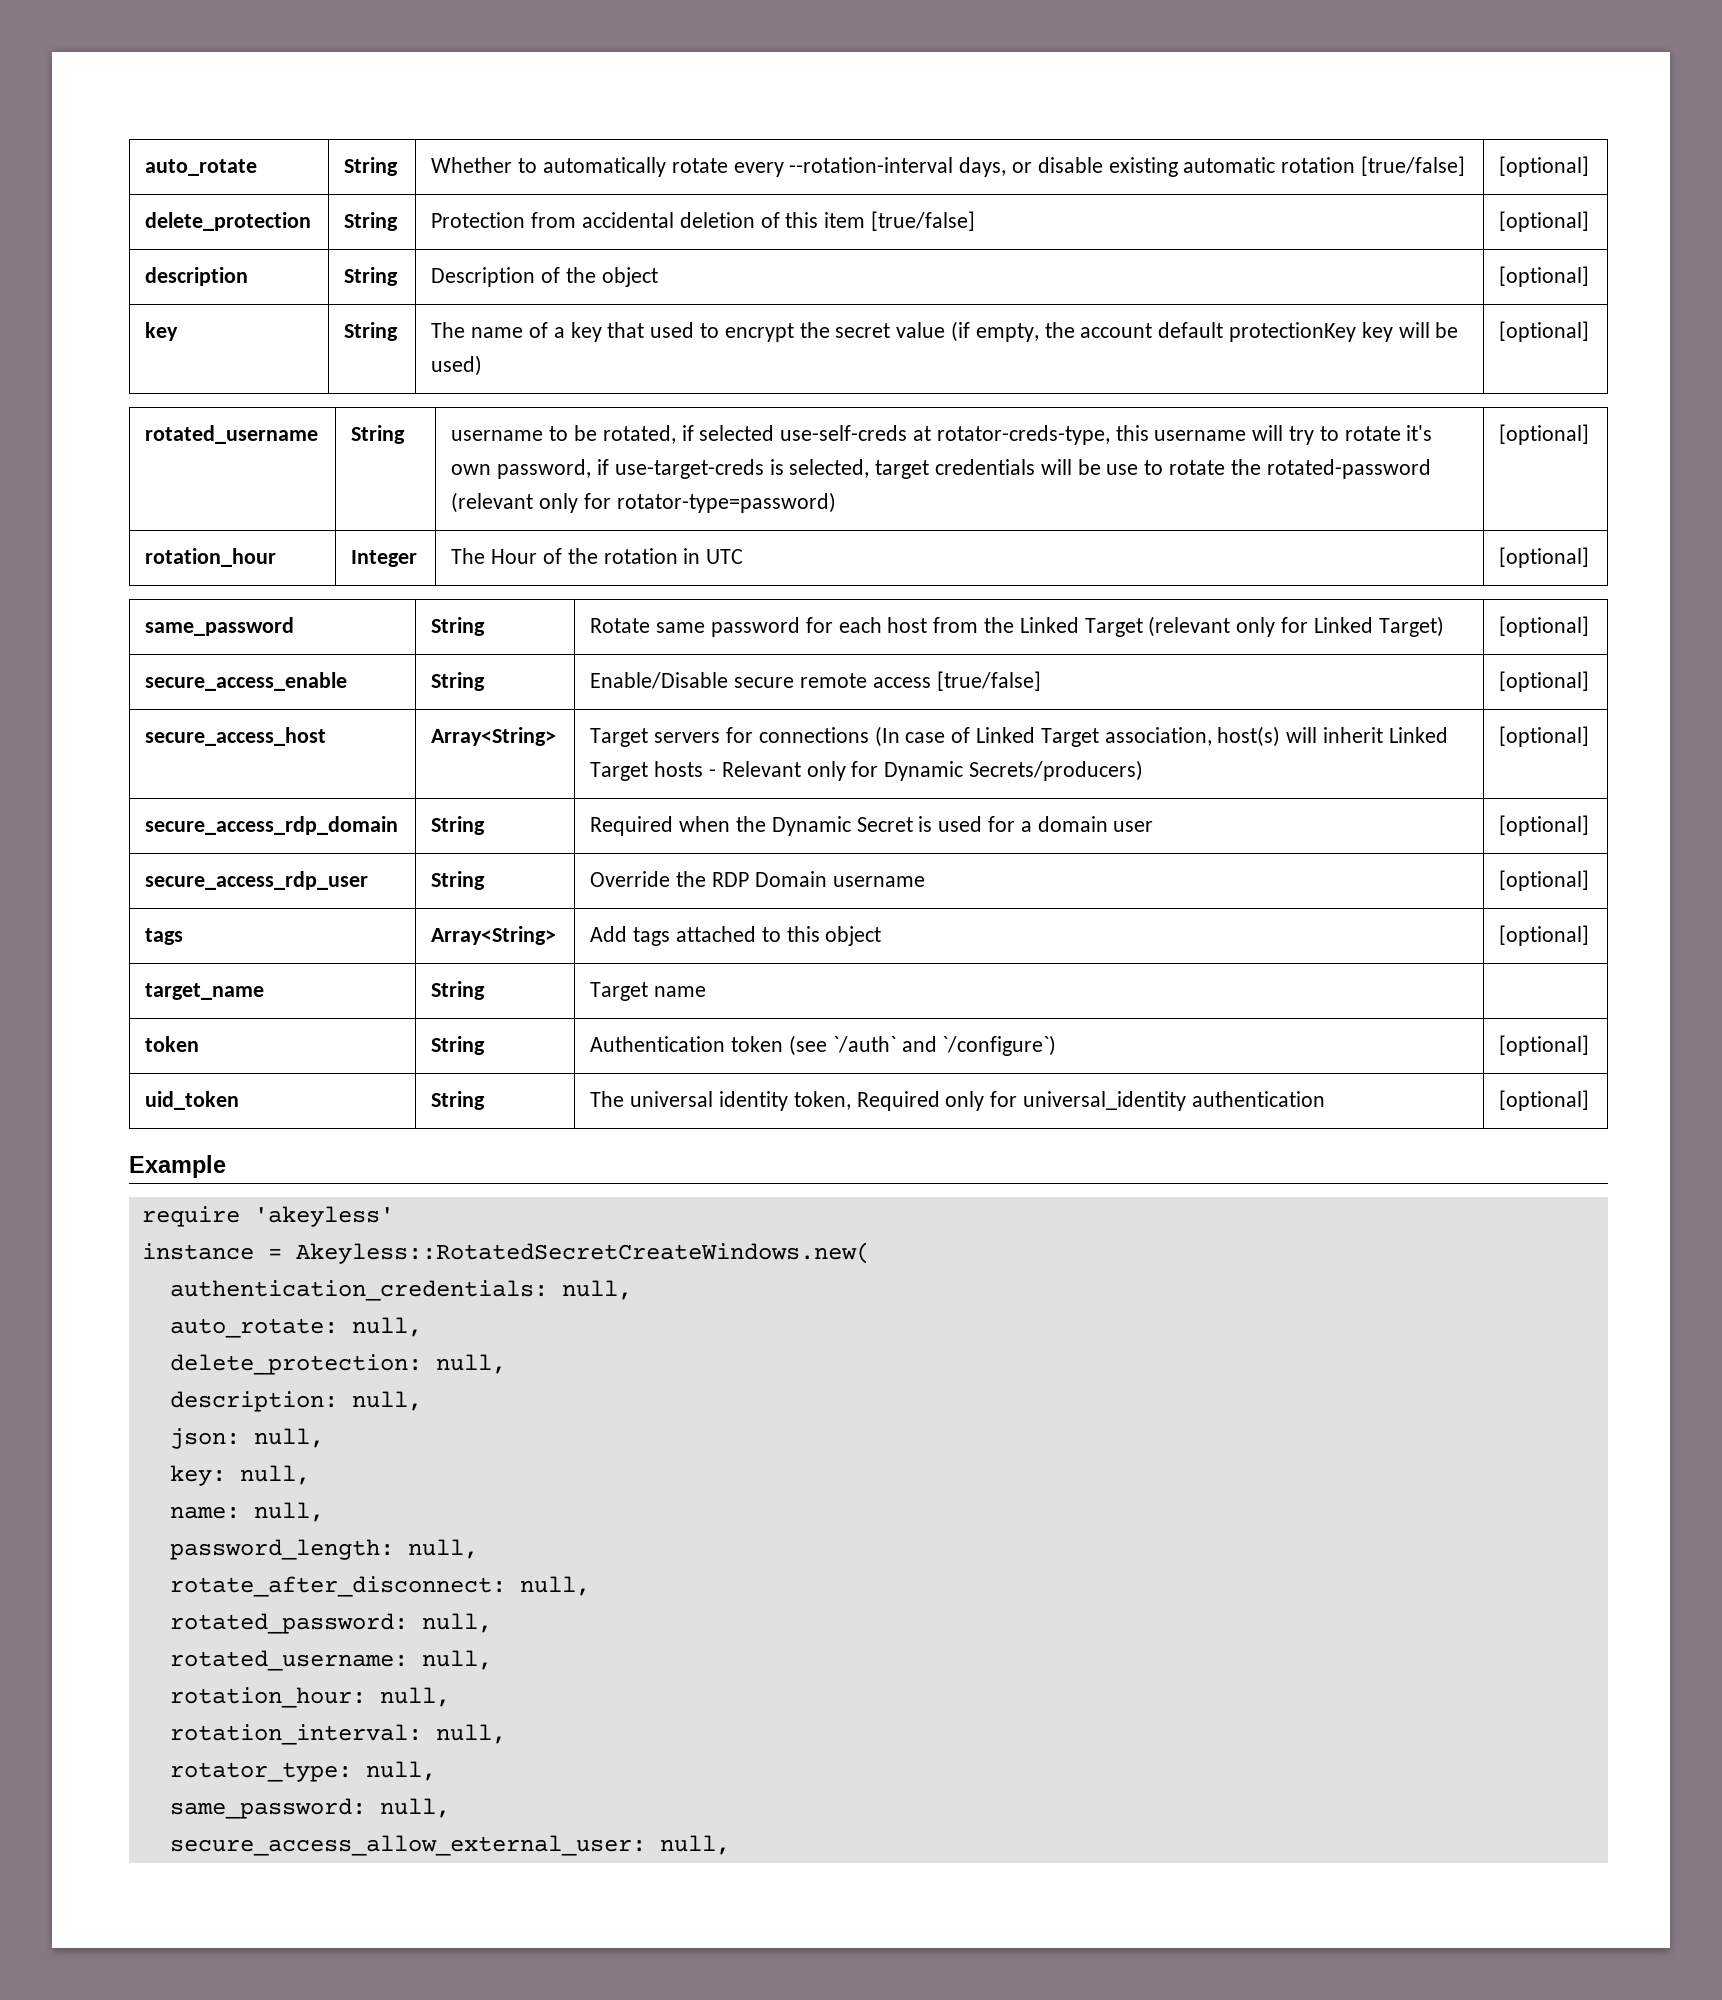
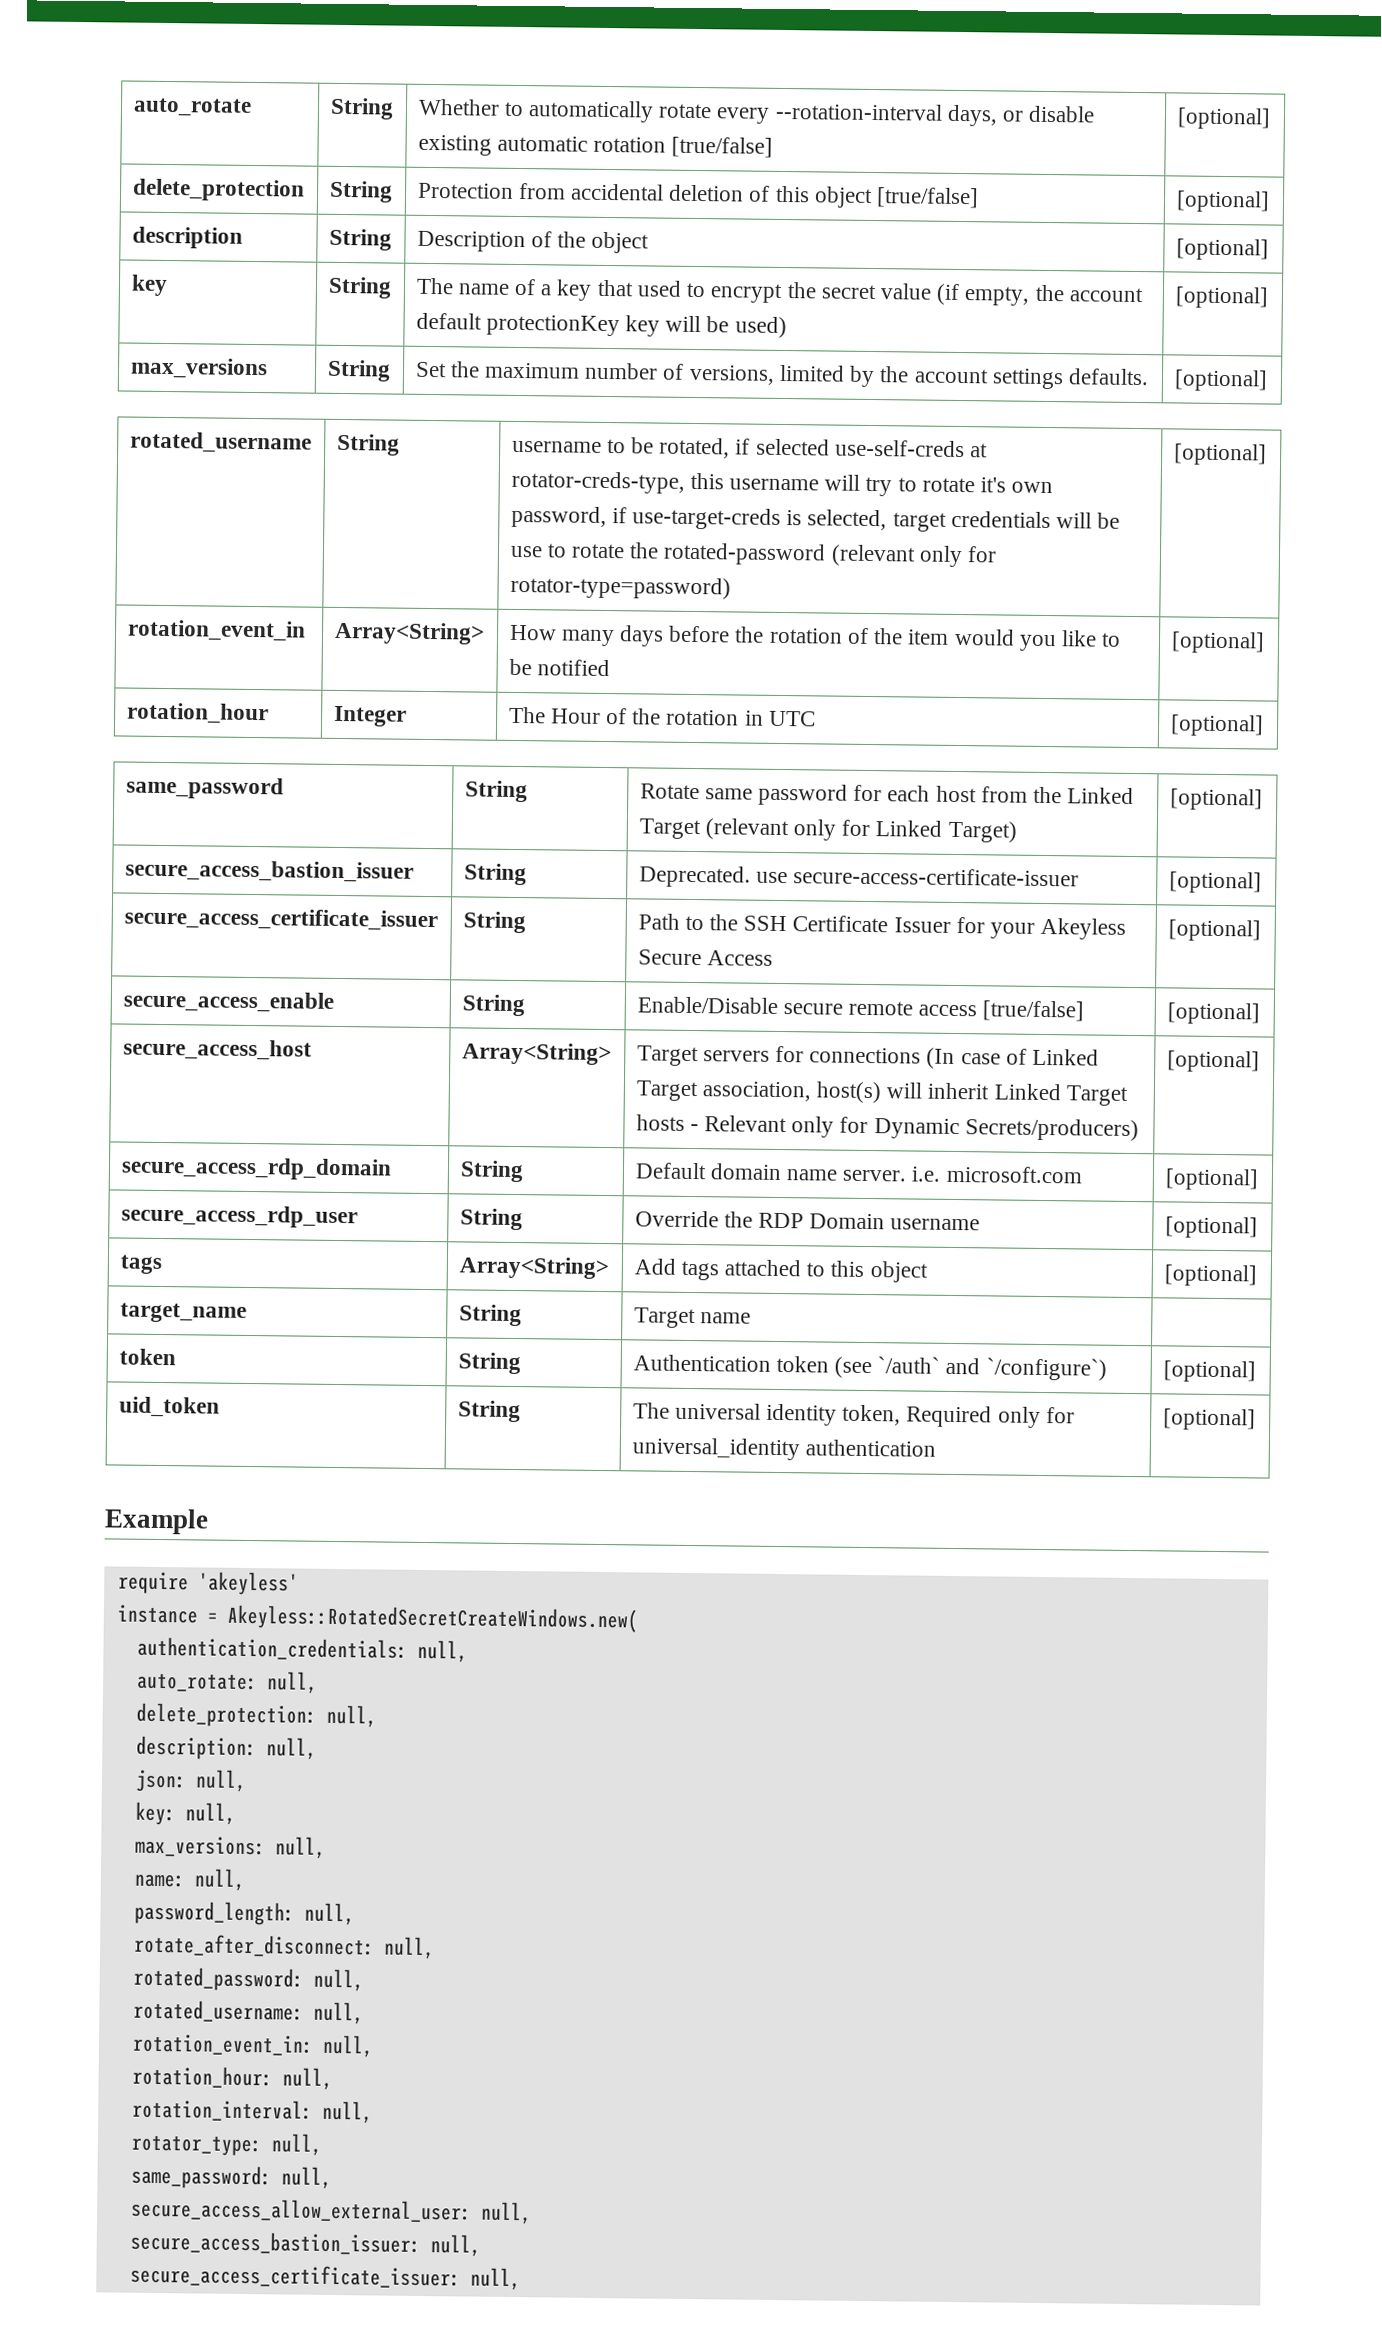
- delete_protection | String | Protection from accidental deletion of this item [true/false] | [optional]
+ delete_protection | String | Protection from accidental deletion of this object [true/false] | [optional]
+ max_versions | String | Set the maximum number of versions, limited by the account settings defaults. | [optional]
+ rotation_event_in | Array<String> | How many days before the rotation of the item would you like to be notified | [optional]
+ secure_access_bastion_issuer | String | Deprecated. use secure-access-certificate-issuer | [optional]
+ secure_access_certificate_issuer | String | Path to the SSH Certificate Issuer for your Akeyless Secure Access | [optional]
- secure_access_rdp_domain | String | Required when the Dynamic Secret is used for a domain user | [optional]
+ secure_access_rdp_domain | String | Default domain name server. i.e. microsoft.com | [optional]
+ max_versions: null,
+ rotation_event_in: null,
+ secure_access_bastion_issuer: null,
+ secure_access_certificate_issuer: null,

